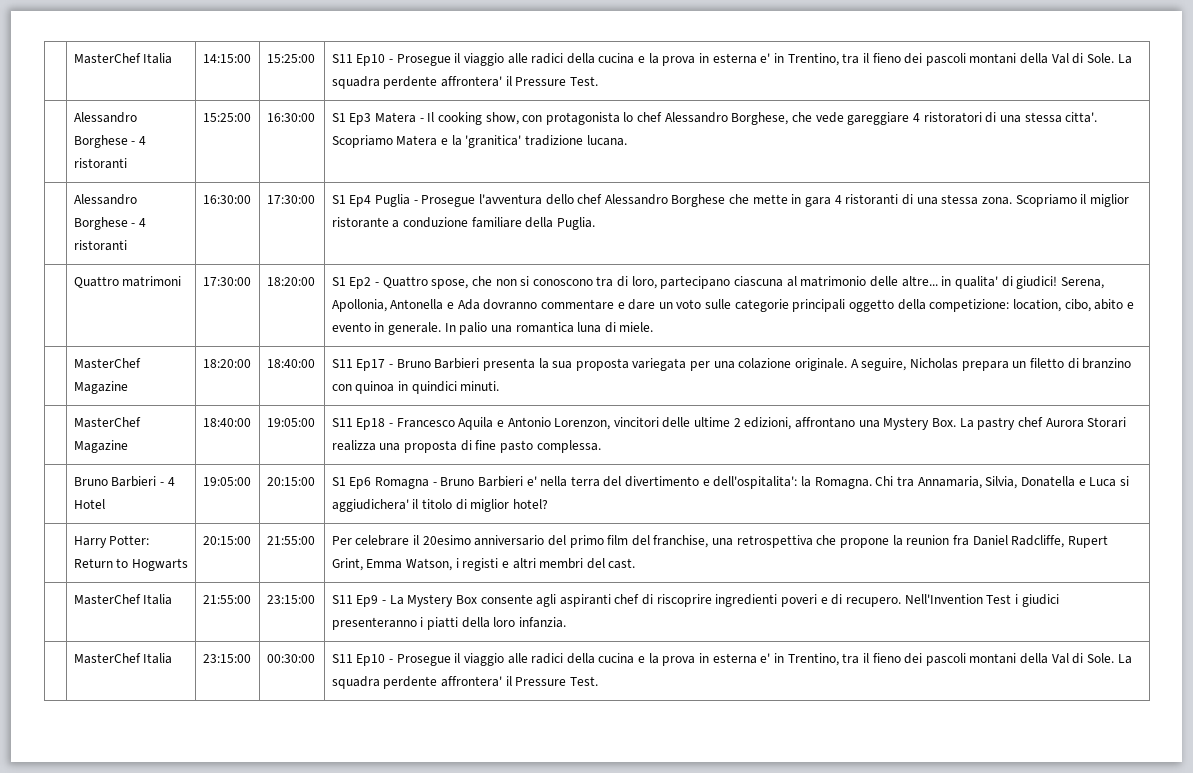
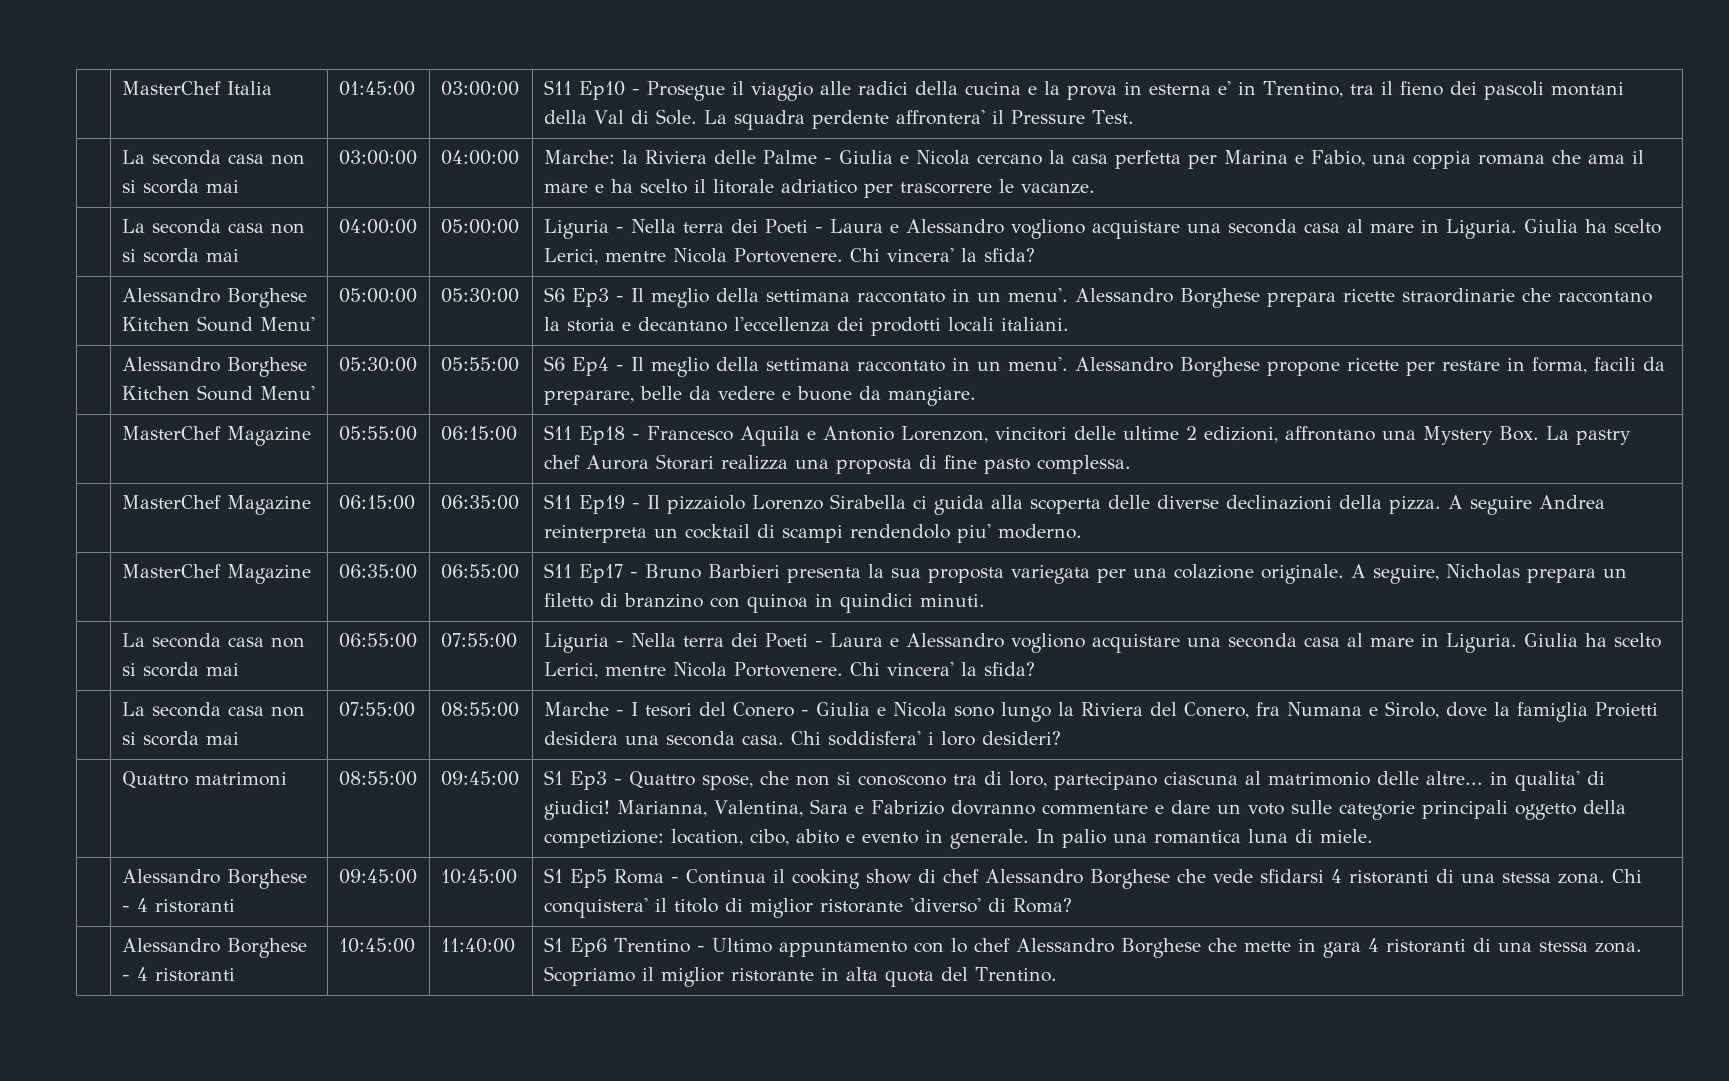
- | MasterChef Italia | 14:15:00 | 15:25:00 | S11 Ep10 - Prosegue il viaggio alle radici della cucina e la prova in esterna e' in Trentino, tra il fieno dei pascoli montani della Val di Sole. La squadra perdente affrontera' il Pressure Test.
+ | MasterChef Italia | 01:45:00 | 03:00:00 | S11 Ep10 - Prosegue il viaggio alle radici della cucina e la prova in esterna e' in Trentino, tra il fieno dei pascoli montani della Val di Sole. La squadra perdente affrontera' il Pressure Test.
- Alessandro Borghese - 4 ristoranti | 15:25:00 | 16:30:00 | S1 Ep3 Matera - Il cooking show, con protagonista lo chef Alessandro Borghese, che vede gareggiare 4 ristoratori di una stessa citta'. Scopriamo Matera e la 'granitica' tradizione lucana.
- | Alessandro Borghese - 4 ristoranti | 16:30:00 | 17:30:00 | S1 Ep4 Puglia - Prosegue l'avventura dello chef Alessandro Borghese che mette in gara 4 ristoranti di una stessa zona. Scopriamo il miglior ristorante a conduzione familiare della Puglia.
- | Quattro matrimoni | 17:30:00 | 18:20:00 | S1 Ep2 - Quattro spose, che non si conoscono tra di loro, partecipano ciascuna al matrimonio delle altre... in qualita' di giudici! Serena, Apollonia, Antonella e Ada dovranno commentare e dare un voto sulle categorie principali oggetto della competizione: location, cibo, abito e evento in generale. In palio una romantica luna di miele.
- | MasterChef Magazine | 18:20:00 | 18:40:00 | S11 Ep17 - Bruno Barbieri presenta la sua proposta variegata per una colazione originale. A seguire, Nicholas prepara un filetto di branzino con quinoa in quindici minuti.
- | MasterChef Magazine | 18:40:00 | 19:05:00 | S11 Ep18 - Francesco Aquila e Antonio Lorenzon, vincitori delle ultime 2 edizioni, affrontano una Mystery Box. La pastry chef Aurora Storari realizza una proposta di fine pasto complessa.
+ La seconda casa non si scorda mai | 03:00:00 | 04:00:00 | Marche: la Riviera delle Palme - Giulia e Nicola cercano la casa perfetta per Marina e Fabio, una coppia romana che ama il mare e ha scelto il litorale adriatico per trascorrere le vacanze.
+ | La seconda casa non si scorda mai | 04:00:00 | 05:00:00 | Liguria - Nella terra dei Poeti - Laura e Alessandro vogliono acquistare una seconda casa al mare in Liguria. Giulia ha scelto Lerici, mentre Nicola Portovenere. Chi vincera' la sfida?
+ | Alessandro Borghese Kitchen Sound Menu' | 05:00:00 | 05:30:00 | S6 Ep3 - Il meglio della settimana raccontato in un menu'. Alessandro Borghese prepara ricette straordinarie che raccontano la storia e decantano l'eccellenza dei prodotti locali italiani.
+ | Alessandro Borghese Kitchen Sound Menu' | 05:30:00 | 05:55:00 | S6 Ep4 - Il meglio della settimana raccontato in un menu'. Alessandro Borghese propone ricette per restare in forma, facili da preparare, belle da vedere e buone da mangiare.
+ | MasterChef Magazine | 05:55:00 | 06:15:00 | S11 Ep18 - Francesco Aquila e Antonio Lorenzon, vincitori delle ultime 2 edizioni, affrontano una Mystery Box. La pastry chef Aurora Storari realizza una proposta di fine pasto complessa.
- | Bruno Barbieri - 4 Hotel | 19:05:00 | 20:15:00 | S1 Ep6 Romagna - Bruno Barbieri e' nella terra del divertimento e dell'ospitalita': la Romagna. Chi tra Annamaria, Silvia, Donatella e Luca si aggiudichera' il titolo di miglior hotel?
- | Harry Potter: Return to Hogwarts | 20:15:00 | 21:55:00 | Per celebrare il 20esimo anniversario del primo film del franchise, una retrospettiva che propone la reunion fra Daniel Radcliffe, Rupert Grint, Emma Watson, i registi e altri membri del cast.
- | MasterChef Italia | 21:55:00 | 23:15:00 | S11 Ep9 - La Mystery Box consente agli aspiranti chef di riscoprire ingredienti poveri e di recupero. Nell'Invention Test i giudici presenteranno i piatti della loro infanzia.
- | MasterChef Italia | 23:15:00 | 00:30:00 | S11 Ep10 - Prosegue il viaggio alle radici della cucina e la prova in esterna e' in Trentino, tra il fieno dei pascoli montani della Val di Sole. La squadra perdente affrontera' il Pressure Test.
+ | MasterChef Magazine | 06:15:00 | 06:35:00 | S11 Ep19 - Il pizzaiolo Lorenzo Sirabella ci guida alla scoperta delle diverse declinazioni della pizza. A seguire Andrea reinterpreta un cocktail di scampi rendendolo piu' moderno.
+ | MasterChef Magazine | 06:35:00 | 06:55:00 | S11 Ep17 - Bruno Barbieri presenta la sua proposta variegata per una colazione originale. A seguire, Nicholas prepara un filetto di branzino con quinoa in quindici minuti.
+ | La seconda casa non si scorda mai | 06:55:00 | 07:55:00 | Liguria - Nella terra dei Poeti - Laura e Alessandro vogliono acquistare una seconda casa al mare in Liguria. Giulia ha scelto Lerici, mentre Nicola Portovenere. Chi vincera' la sfida?
+ | La seconda casa non si scorda mai | 07:55:00 | 08:55:00 | Marche - I tesori del Conero - Giulia e Nicola sono lungo la Riviera del Conero, fra Numana e Sirolo, dove la famiglia Proietti desidera una seconda casa. Chi soddisfera' i loro desideri?
+ | Quattro matrimoni | 08:55:00 | 09:45:00 | S1 Ep3 - Quattro spose, che non si conoscono tra di loro, partecipano ciascuna al matrimonio delle altre... in qualita' di giudici! Marianna, Valentina, Sara e Fabrizio dovranno commentare e dare un voto sulle categorie principali oggetto della competizione: location, cibo, abito e evento in generale. In palio una romantica luna di miele.
+ | Alessandro Borghese - 4 ristoranti | 09:45:00 | 10:45:00 | S1 Ep5 Roma - Continua il cooking show di chef Alessandro Borghese che vede sfidarsi 4 ristoranti di una stessa zona. Chi conquistera' il titolo di miglior ristorante 'diverso' di Roma?
+ | Alessandro Borghese - 4 ristoranti | 10:45:00 | 11:40:00 | S1 Ep6 Trentino - Ultimo appuntamento con lo chef Alessandro Borghese che mette in gara 4 ristoranti di una stessa zona. Scopriamo il miglior ristorante in alta quota del Trentino.

